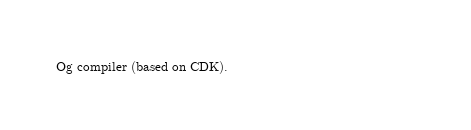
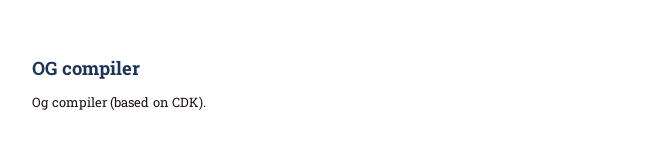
+ OG compiler

